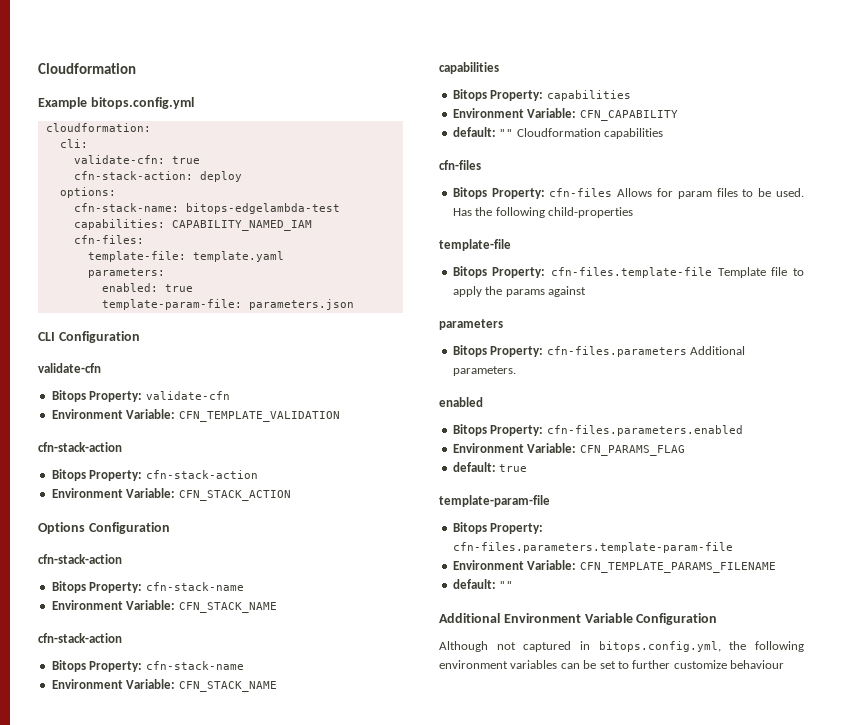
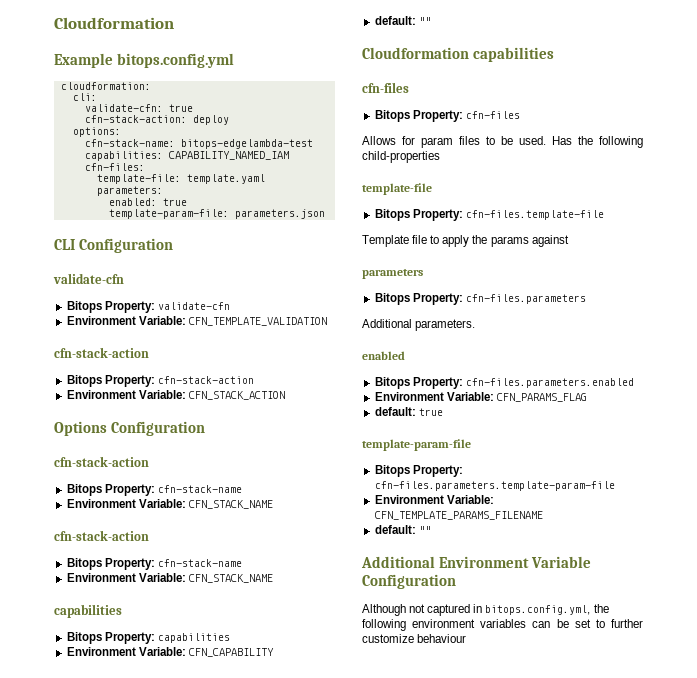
  Environment Variable: CFN_CAPABILITY
- default: "" Cloudformation capabilities
+ default: ""
+ Cloudformation capabilities
- Bitops Property: cfn-files Allows for param files to be used.
+ Bitops Property: cfn-files
+ Allows for param files to be used.
- Bitops Property: cfn-files.template-file Template file to apply the params against
+ Bitops Property: cfn-files.template-file
+ Template file to apply the params against
- Bitops Property: cfn-files.parameters Additional parameters.
+ Bitops Property: cfn-files.parameters
+ Additional parameters.

